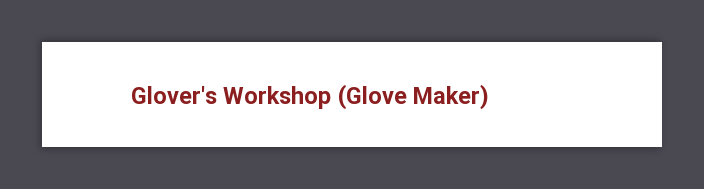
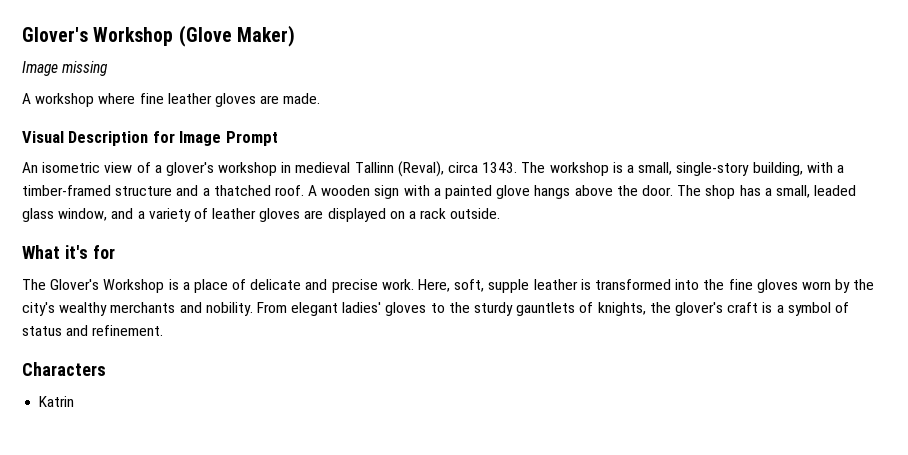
+ Image missing
+ A workshop where fine leather gloves are made.
+ Visual Description for Image Prompt
+ An isometric view of a glover's workshop in medieval Tallinn (Reval), circa 1343. The workshop is a small, single-story building, with a timber-framed structure and a thatched roof. A wooden sign with a painted glove hangs above the door. The shop has a small, leaded glass window, and a variety of leather gloves are displayed on a rack outside.
+ What it's for
+ The Glover's Workshop is a place of delicate and precise work. Here, soft, supple leather is transformed into the fine gloves worn by the city's wealthy merchants and nobility. From elegant ladies' gloves to the sturdy gauntlets of knights, the glover's craft is a symbol of status and refinement.
+ Characters
+ Katrin

